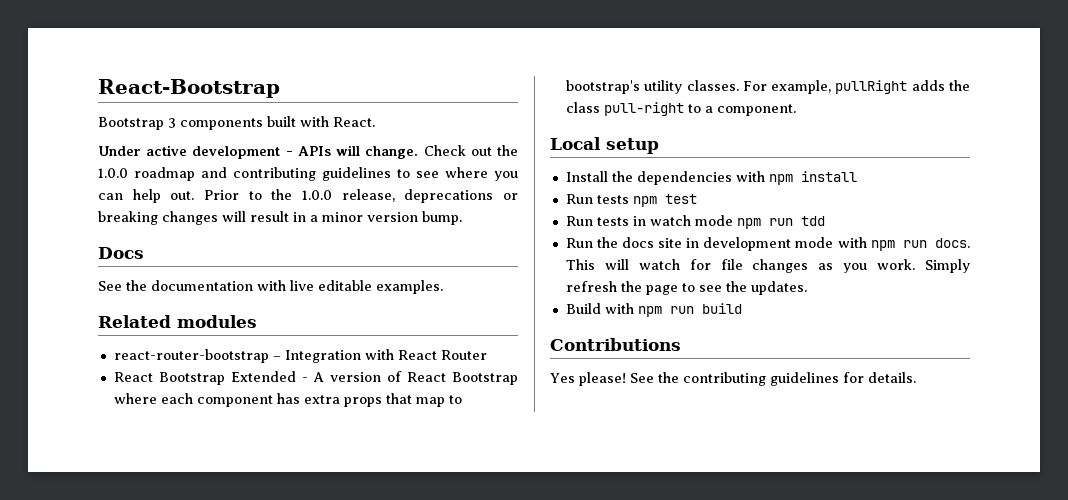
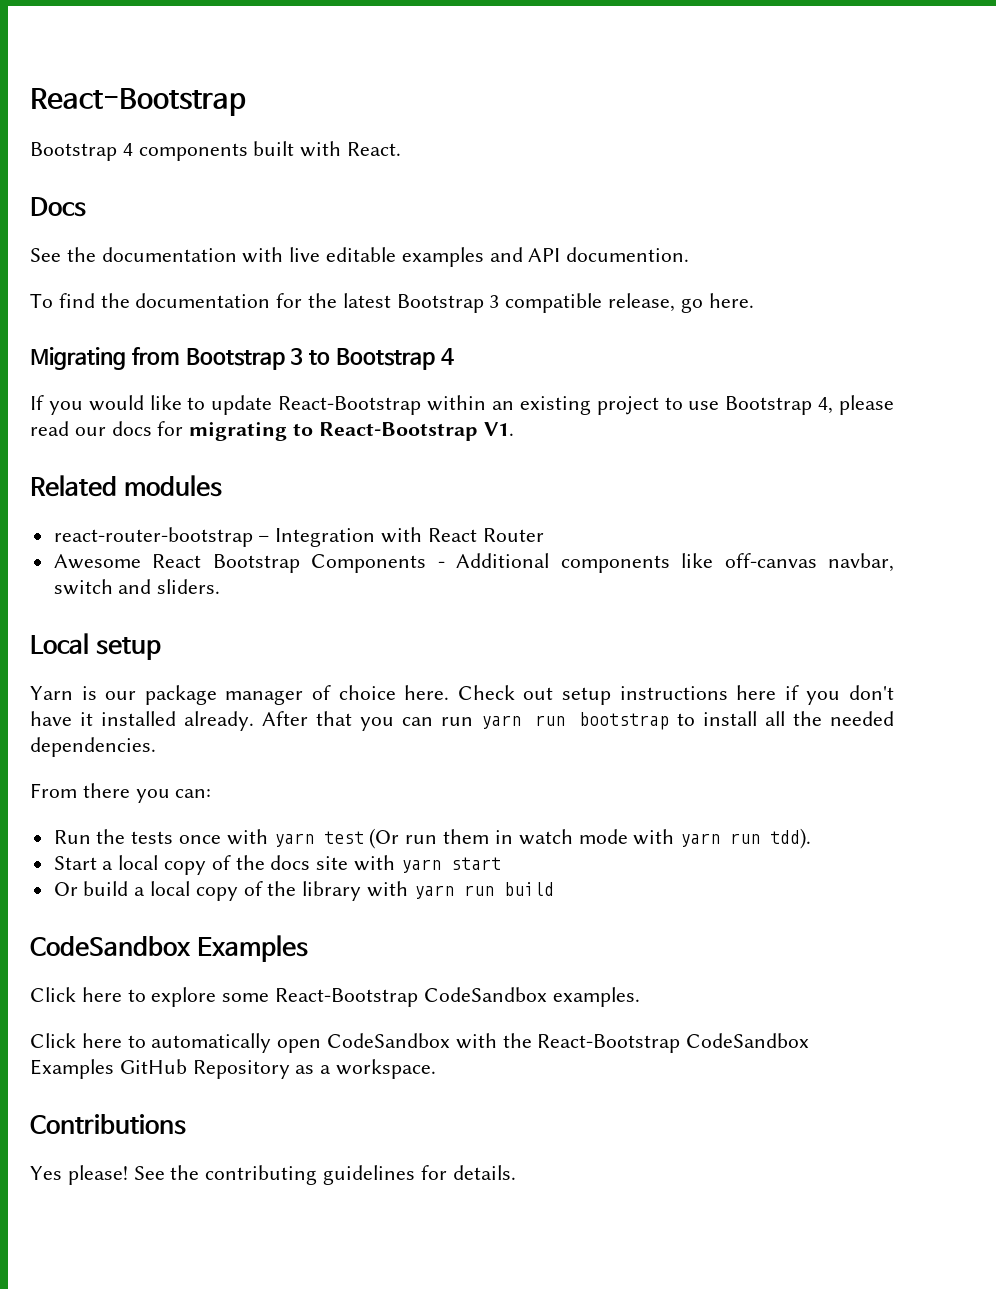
- Bootstrap 3 components built with React.
+ Bootstrap 4 components built with React.
- Under active development - APIs will change. Check out the 1.0.0 roadmap and contributing guidelines to see where you can help out. Prior to the 1.0.0 release, deprecations or breaking changes will result in a minor version bump.
- See the documentation with live editable examples.
+ See the documentation with live editable examples and API documention.
+ To find the documentation for the latest Bootstrap 3 compatible release, go here.
+ Migrating from Bootstrap 3 to Bootstrap 4
+ If you would like to update React-Bootstrap within an existing project to use Bootstrap 4, please read our docs for migrating to React-Bootstrap V1.
- React Bootstrap Extended - A version of React Bootstrap where each component has extra props that map to bootstrap's utility classes. For example, pullRight adds the class pull-right to a component.
+ Awesome React Bootstrap Components - Additional components like off-canvas navbar, switch and sliders.
  Local setup
- Install the dependencies with npm install
- Run tests npm test
- Run tests in watch mode npm run tdd
- Run the docs site in development mode with npm run docs. This will watch for file changes as you work. Simply refresh the page to see the updates.
- Build with npm run build
+ Yarn is our package manager of choice here. Check out setup instructions here if you don't have it installed already. After that you can run yarn run bootstrap to install all the needed dependencies.
+ From there you can:
+ Run the tests once with yarn test (Or run them in watch mode with yarn run tdd).
+ Start a local copy of the docs site with yarn start
+ Or build a local copy of the library with yarn run build
+ CodeSandbox Examples
+ Click here to explore some React-Bootstrap CodeSandbox examples.
+ Click here to automatically open CodeSandbox with the React-Bootstrap CodeSandbox Examples GitHub Repository as a workspace.

